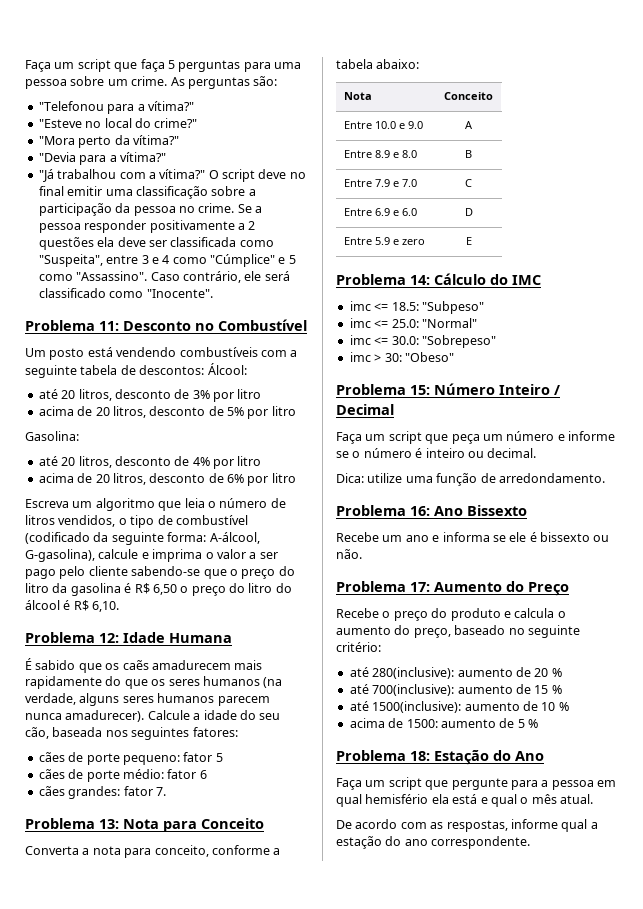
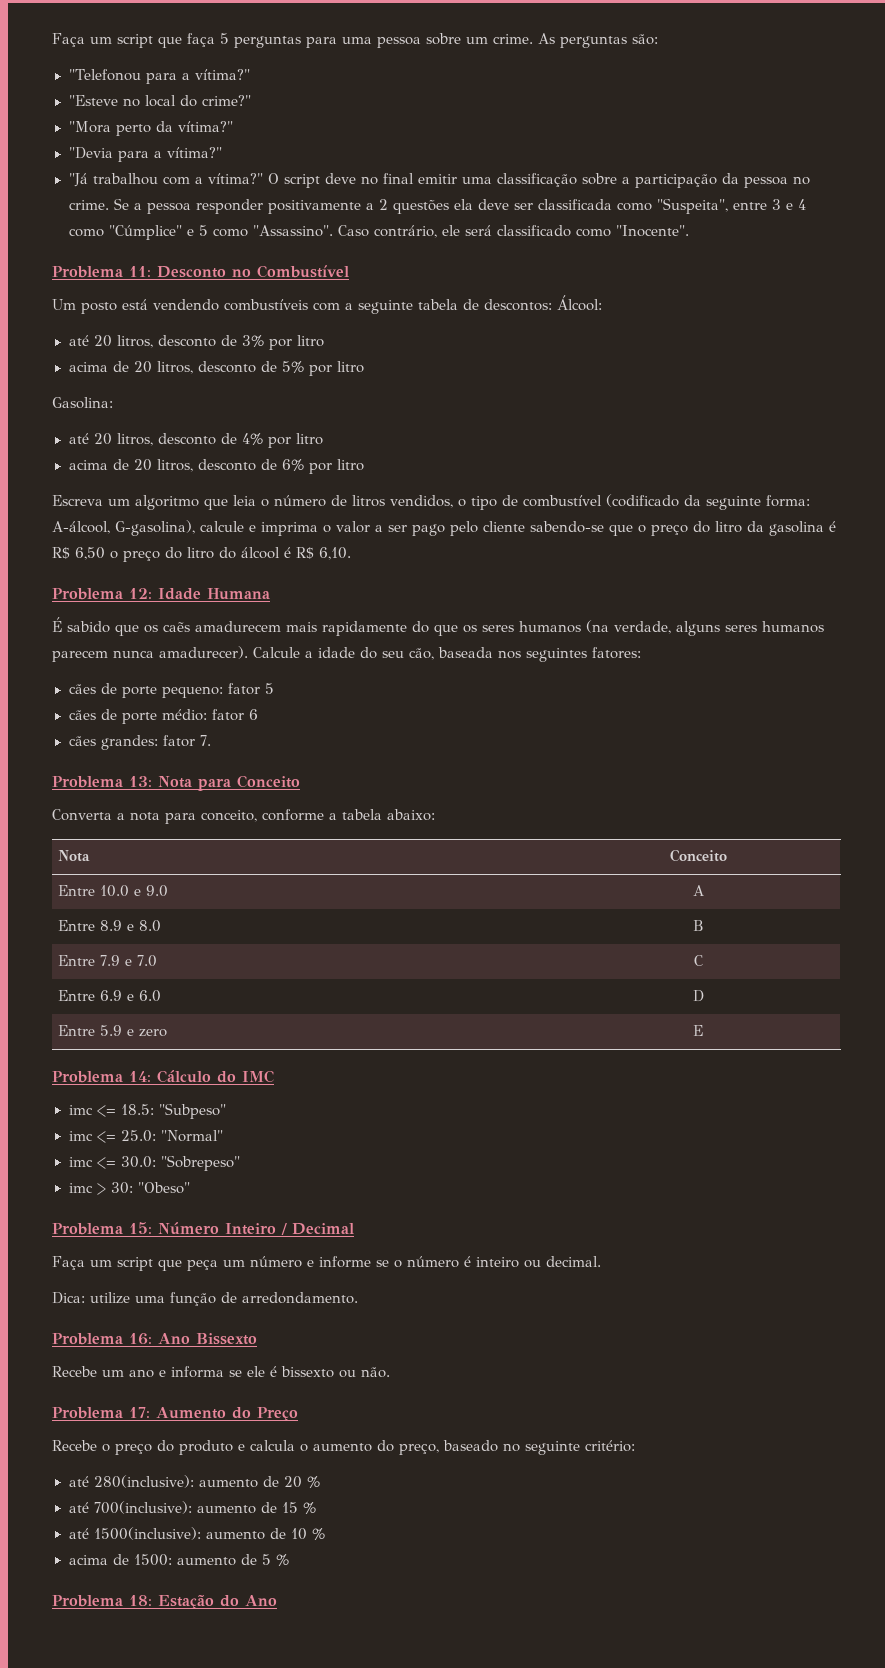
- Faça um script que pergunte para a pessoa em qual hemisfério ela está e qual o mês atual.
- De acordo com as respostas, informe qual a estação do ano correspondente.

